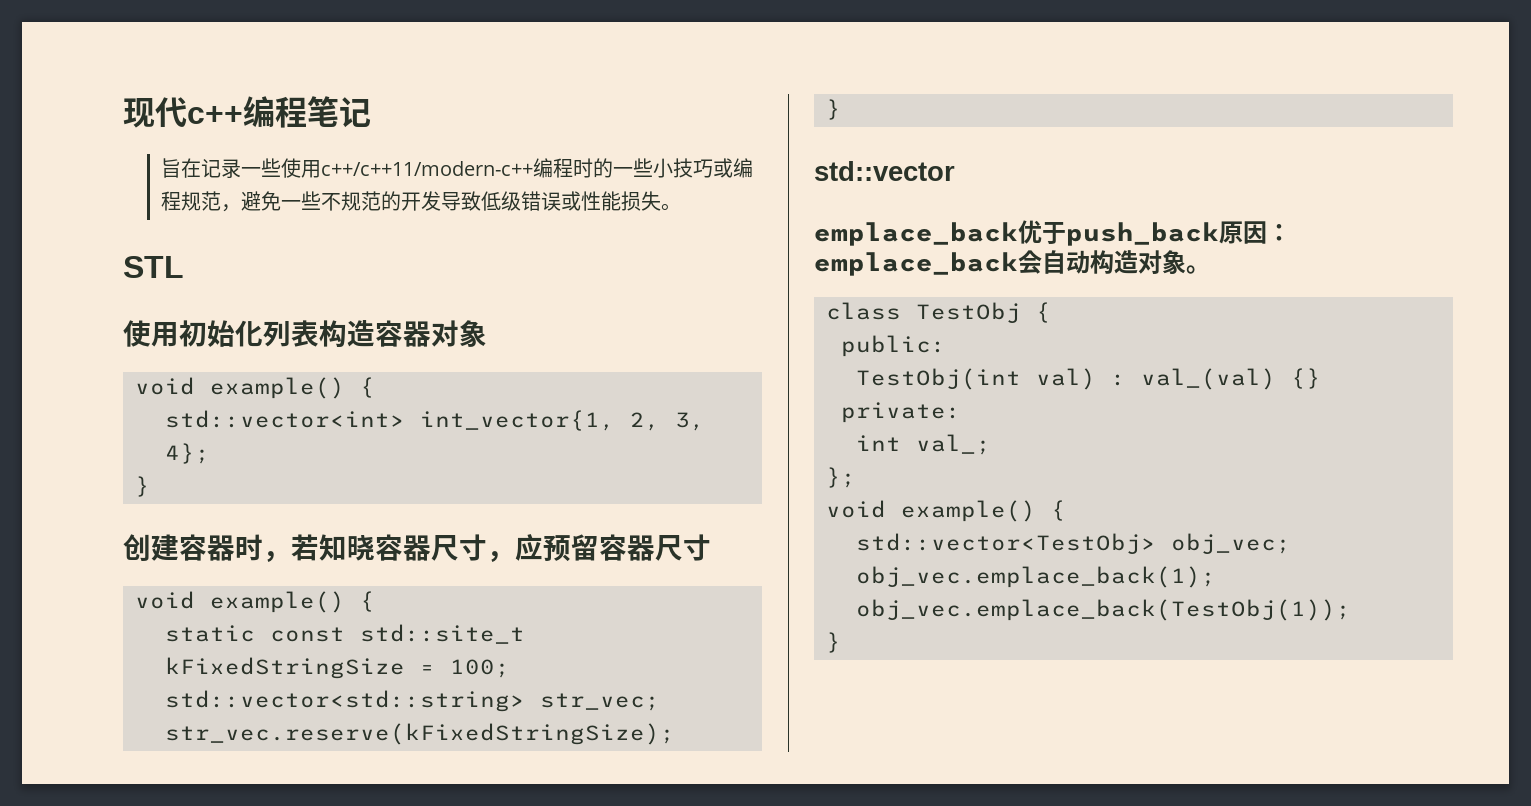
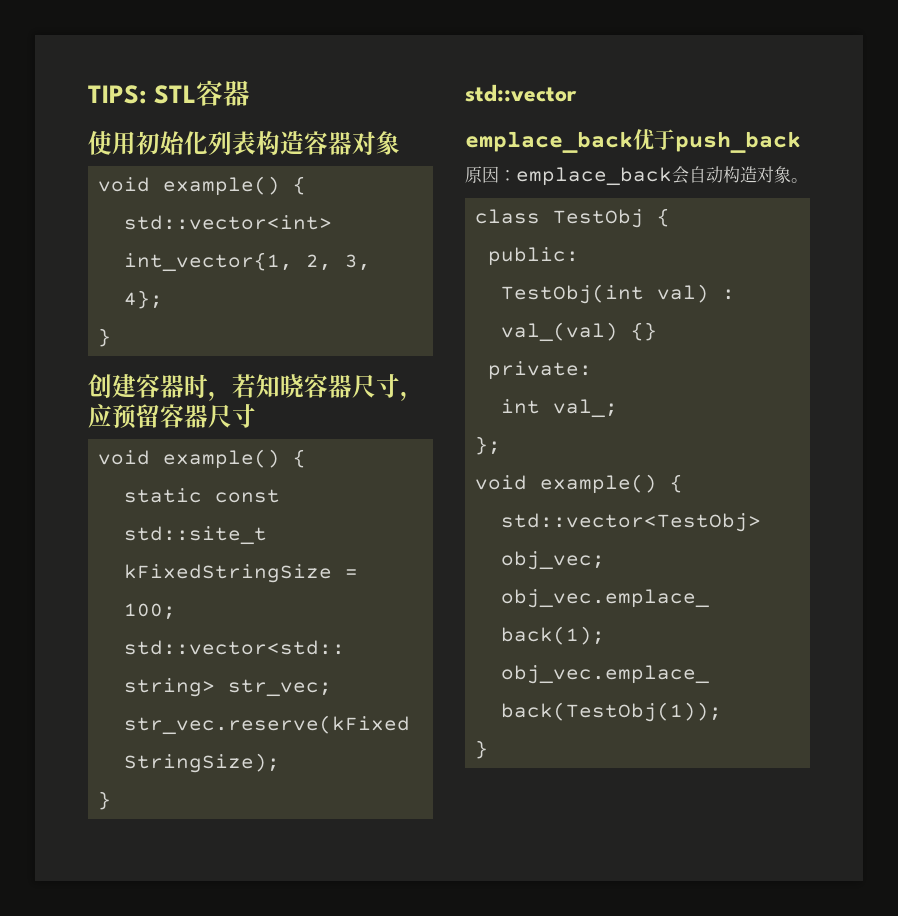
- 现代c++编程笔记
- 旨在记录一些使用c++/c++11/modern-c++编程时的一些小技巧或编程规范，避免一些不规范的开发导致低级错误或性能损失。
- STL
+ TIPS: STL容器
- emplace_back优于push_back原因：emplace_back会自动构造对象。
+ emplace_back优于push_back
+ 原因：emplace_back会自动构造对象。

